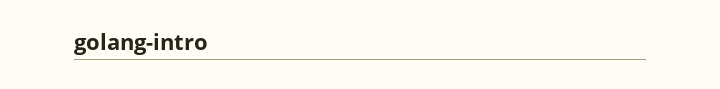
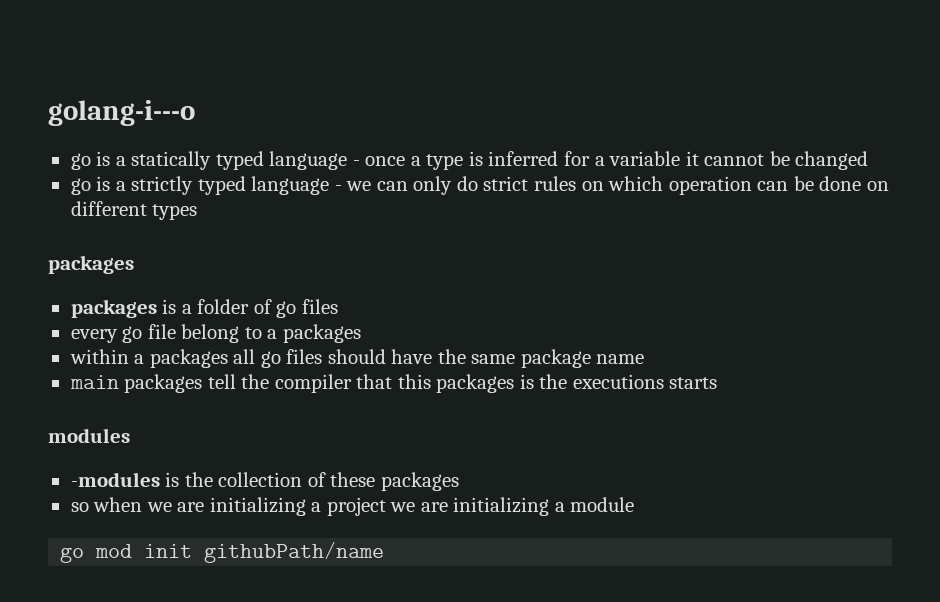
- golang-intro
+ golang-i---o
+ go is a statically typed language - once a type is inferred for a variable it cannot be changed
+ go is a strictly typed language - we can only do strict rules on which operation can be done on different types
+ packages
+ packages is a folder of go files
+ every go file belong to a packages
+ within a packages all go files should have the same package name
+ main packages tell the compiler that this packages is the executions starts
+ modules
+ -modules is the collection of these packages
+ so when we are initializing a project we are initializing a module
+ go mod init githubPath/name

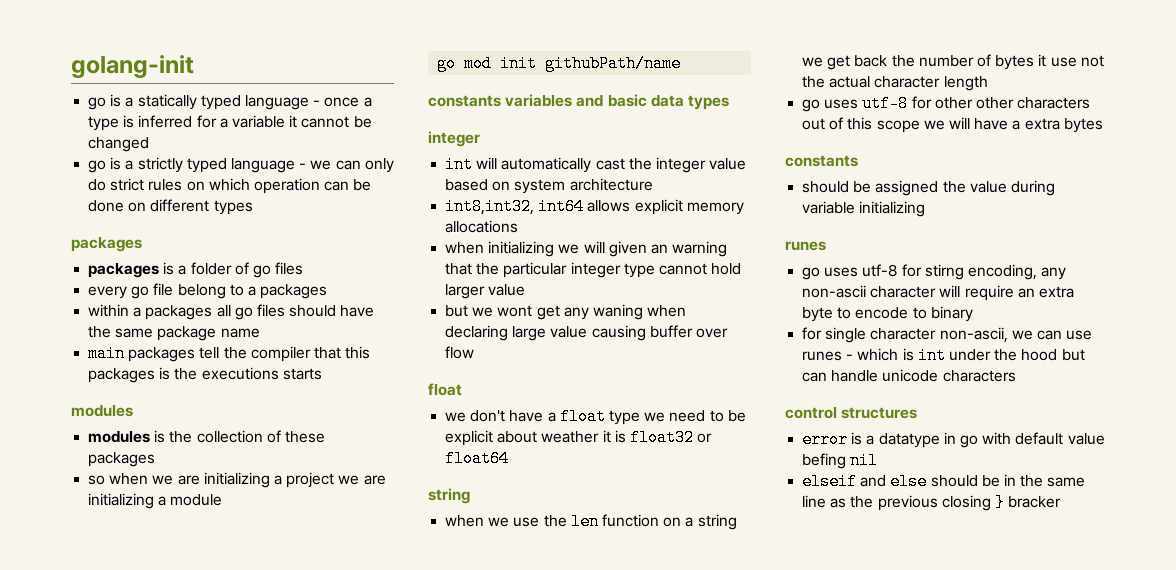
- golang-i---o
+ golang-init
- -modules is the collection of these packages
+ modules is the collection of these packages
+ constants variables and basic data types
+ integer
+ int will automatically cast the integer value based on system architecture
+ int8,int32, int64 allows explicit memory allocations
+ when initializing we will given an warning that the particular integer type cannot hold larger value
+ but we wont get any waning when declaring large value causing buffer over flow
+ float
+ we don't have a float type we need to be explicit about weather it is float32 or float64
+ string
+ when we use the len function on a string we get back the number of bytes it use not the actual character length
+ go uses utf-8 for other other characters out of this scope we will have a extra bytes
+ constants
+ should be assigned the value during variable initializing
+ runes
+ go uses utf-8 for stirng encoding, any non-ascii character will require an extra byte to encode to binary
+ for single character non-ascii, we can use runes - which is int under the hood but can handle unicode characters
+ control structures
+ error is a datatype in go with default value befing nil
+ elseif and else should be in the same line as the previous closing } bracker

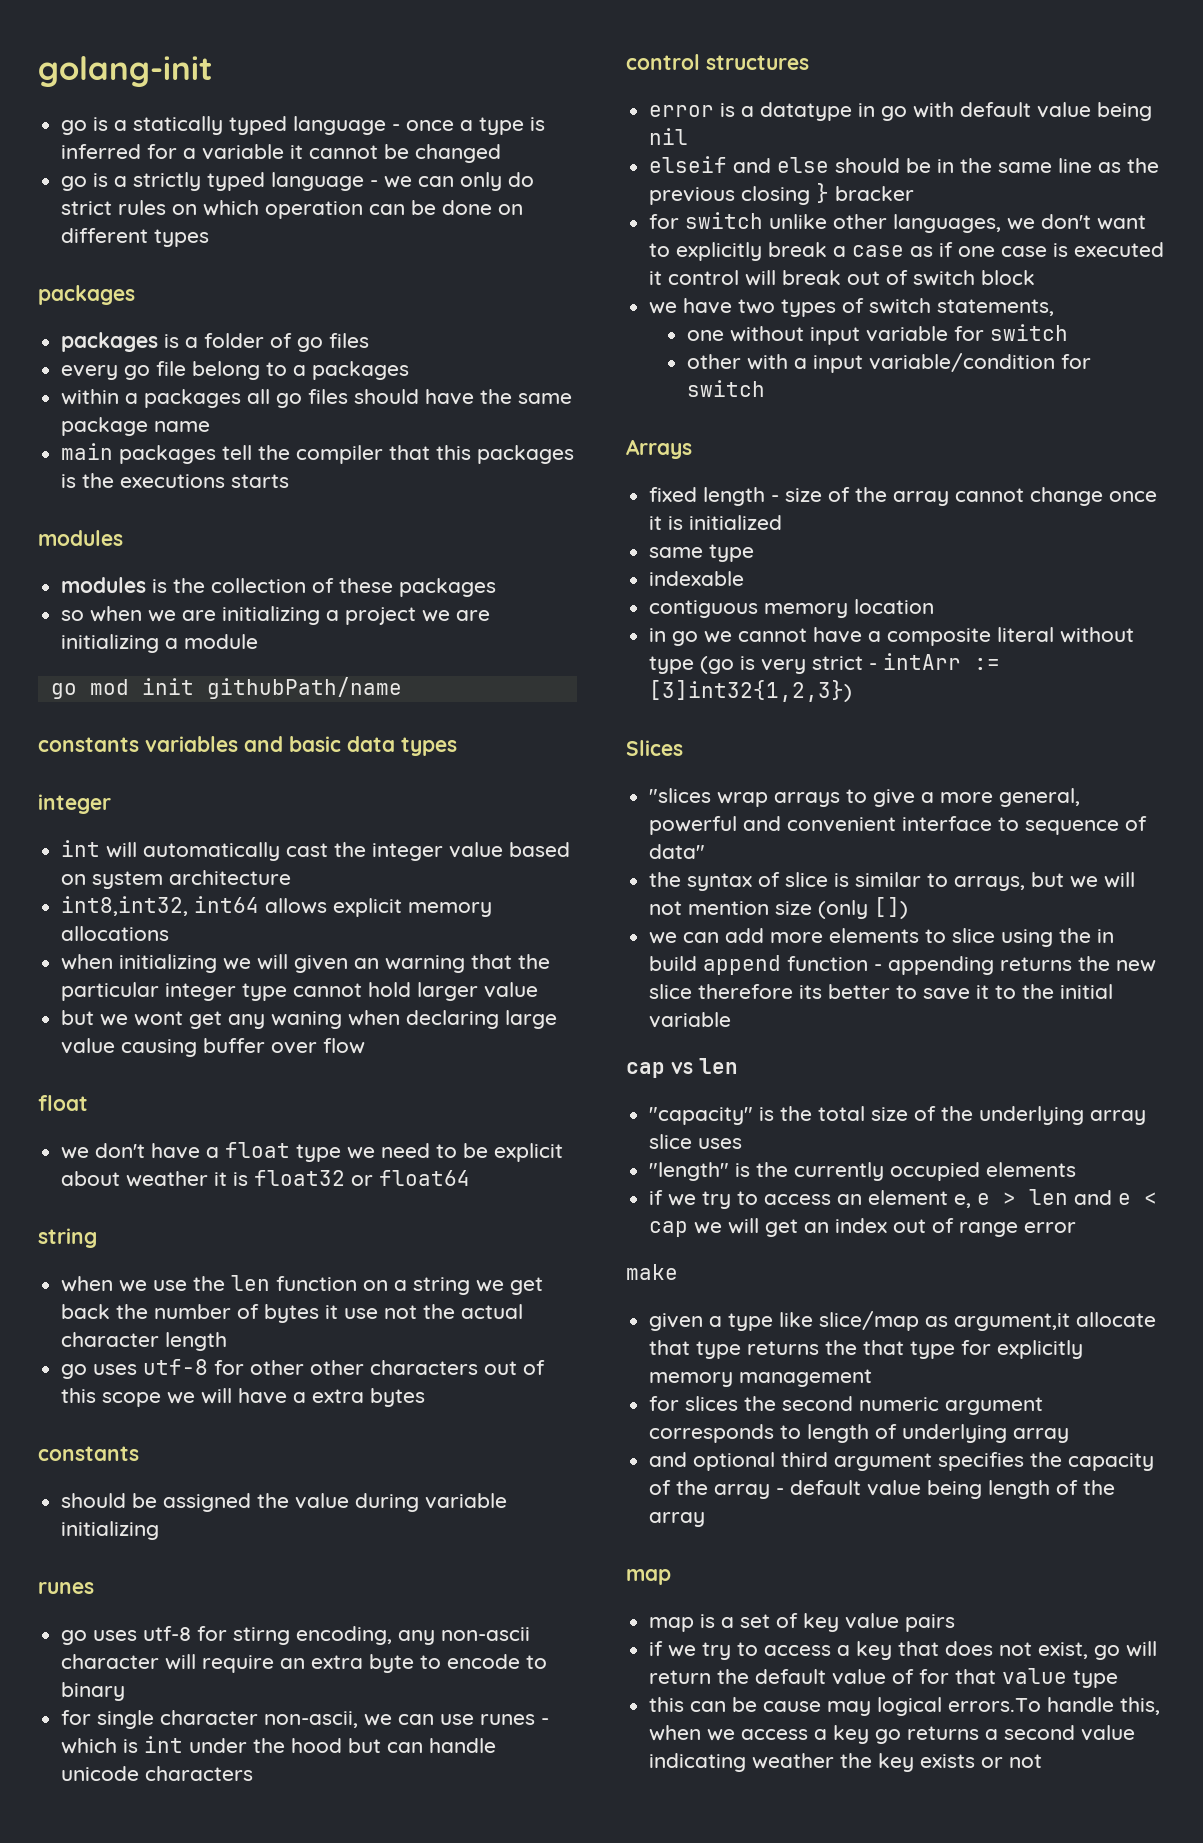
- error is a datatype in go with default value befing nil
+ error is a datatype in go with default value being nil
+ for switch unlike other languages, we don't want to explicitly break a case as if one case is executed it control will break out of switch block
+ we have two types of switch statements,
+ one without input variable for switch
+ other with a input variable/condition for switch
+ Arrays
+ fixed length - size of the array cannot change once it is initialized
+ same type
+ indexable
+ contiguous memory location
+ in go we cannot have a composite literal without type (go is very strict - intArr := [3]int32{1,2,3})
+ Slices
+ "slices wrap arrays to give a more general, powerful and convenient interface to sequence of data"
+ the syntax of slice is similar to arrays, but we will not mention size (only [])
+ we can add more elements to slice using the in build append function - appending returns the new slice therefore its better to save it to the initial variable
+ cap vs len
+ "capacity" is the total size of the underlying array slice uses
+ "length" is the currently occupied elements
+ if we try to access an element e, e > len and e < cap we will get an index out of range error
+ make
+ given a type like slice/map as argument,it allocate that type returns the that type for explicitly memory management
+ for slices the second numeric argument corresponds to length of underlying array
+ and optional third argument specifies the capacity of the array - default value being length of the array
+ map
+ map is a set of key value pairs
+ if we try to access a key that does not exist, go will return the default value of for that value type
+ this can be cause may logical errors.To handle this, when we access a key go returns a second value indicating weather the key exists or not

